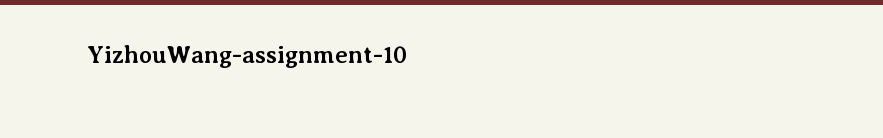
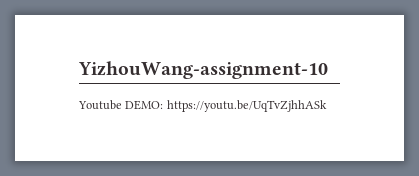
+ Youtube DEMO: https://youtu.be/UqTvZjhhASk

